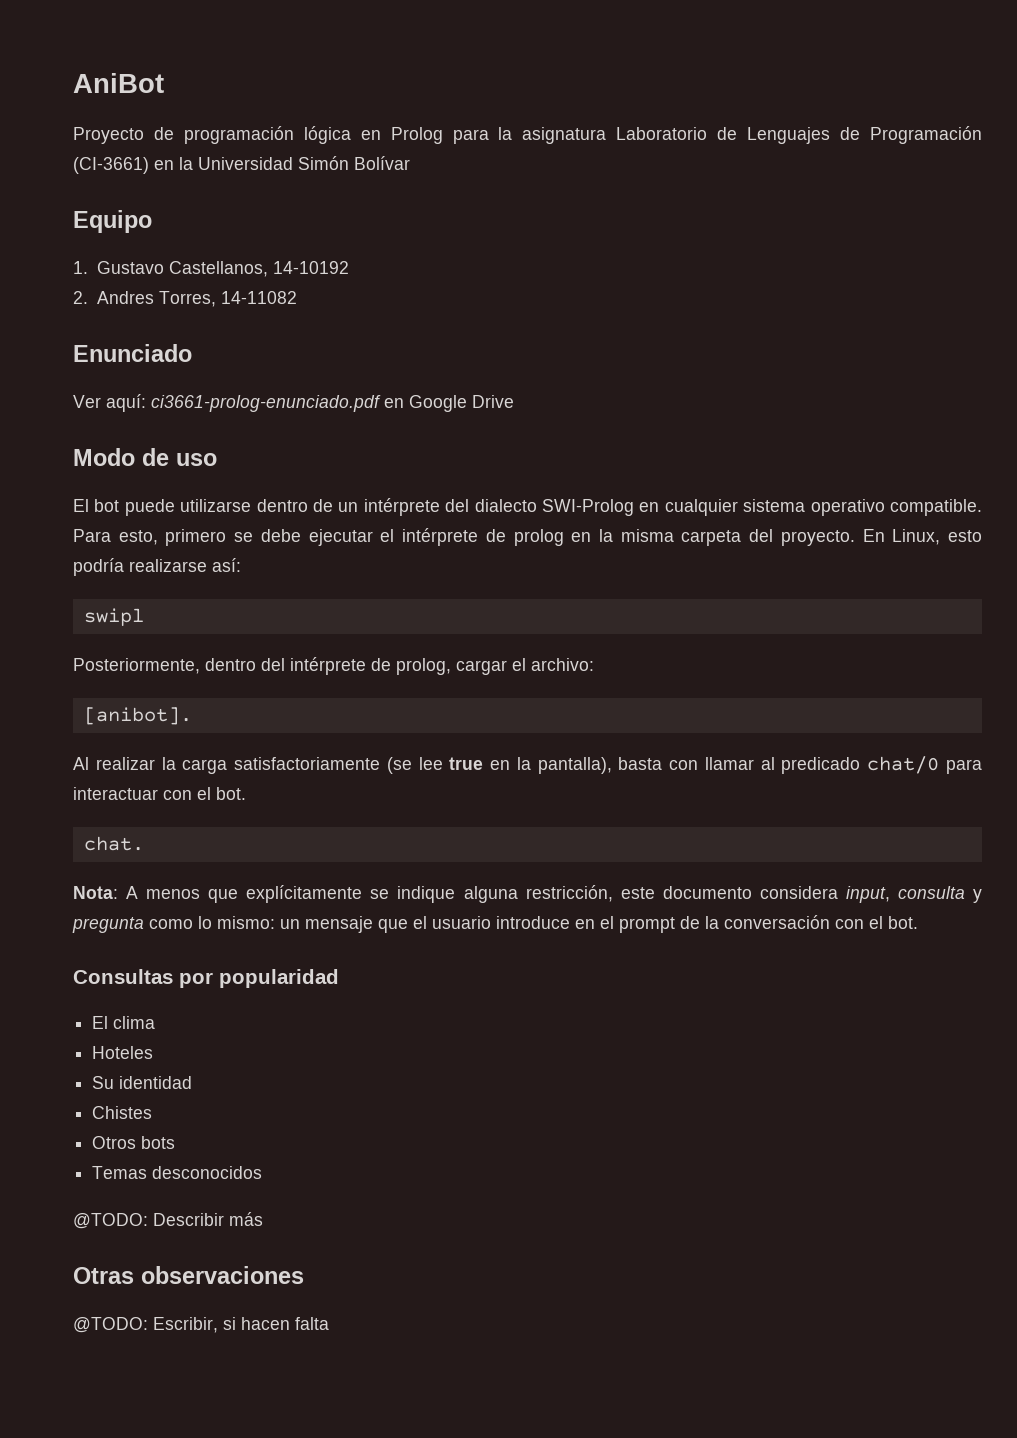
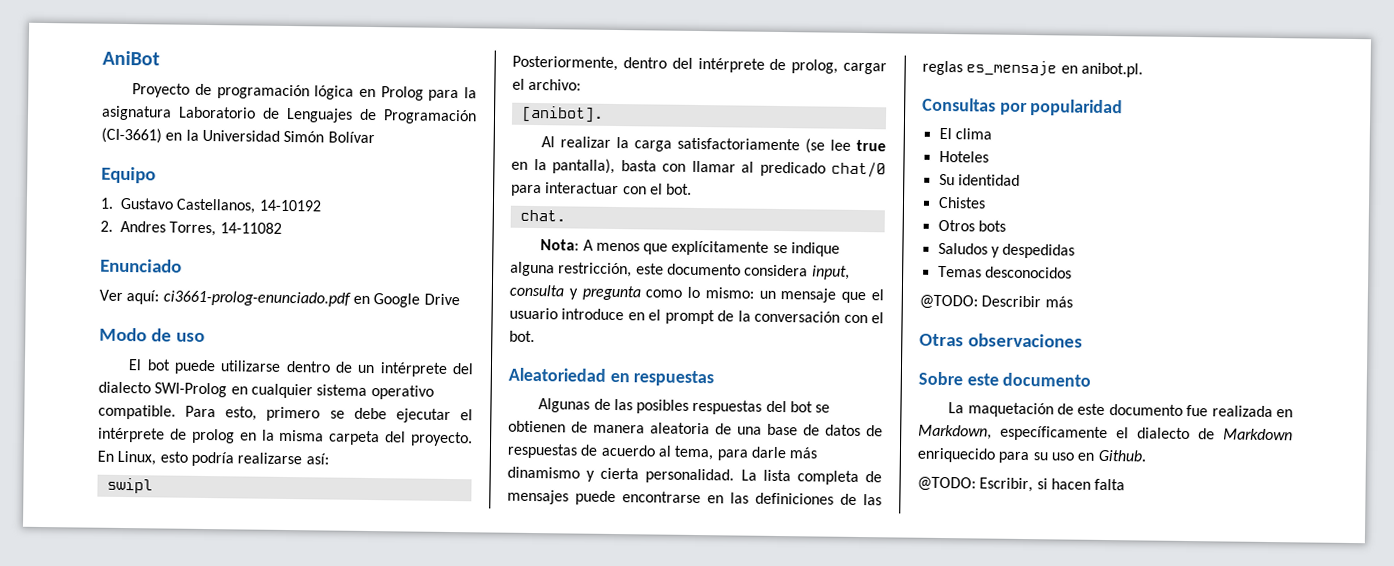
+ Aleatoriedad en respuestas
+ Algunas de las posibles respuestas del bot se obtienen de manera aleatoria de una base de datos de respuestas de acuerdo al tema, para darle más dinamismo y cierta personalidad. La lista completa de mensajes puede encontrarse en las definiciones de las reglas es_mensaje en anibot.pl.
+ Saludos y despedidas
+ Sobre este documento
+ La maquetación de este documento fue realizada en Markdown, específicamente el dialecto de Markdown enriquecido para su uso en Github.

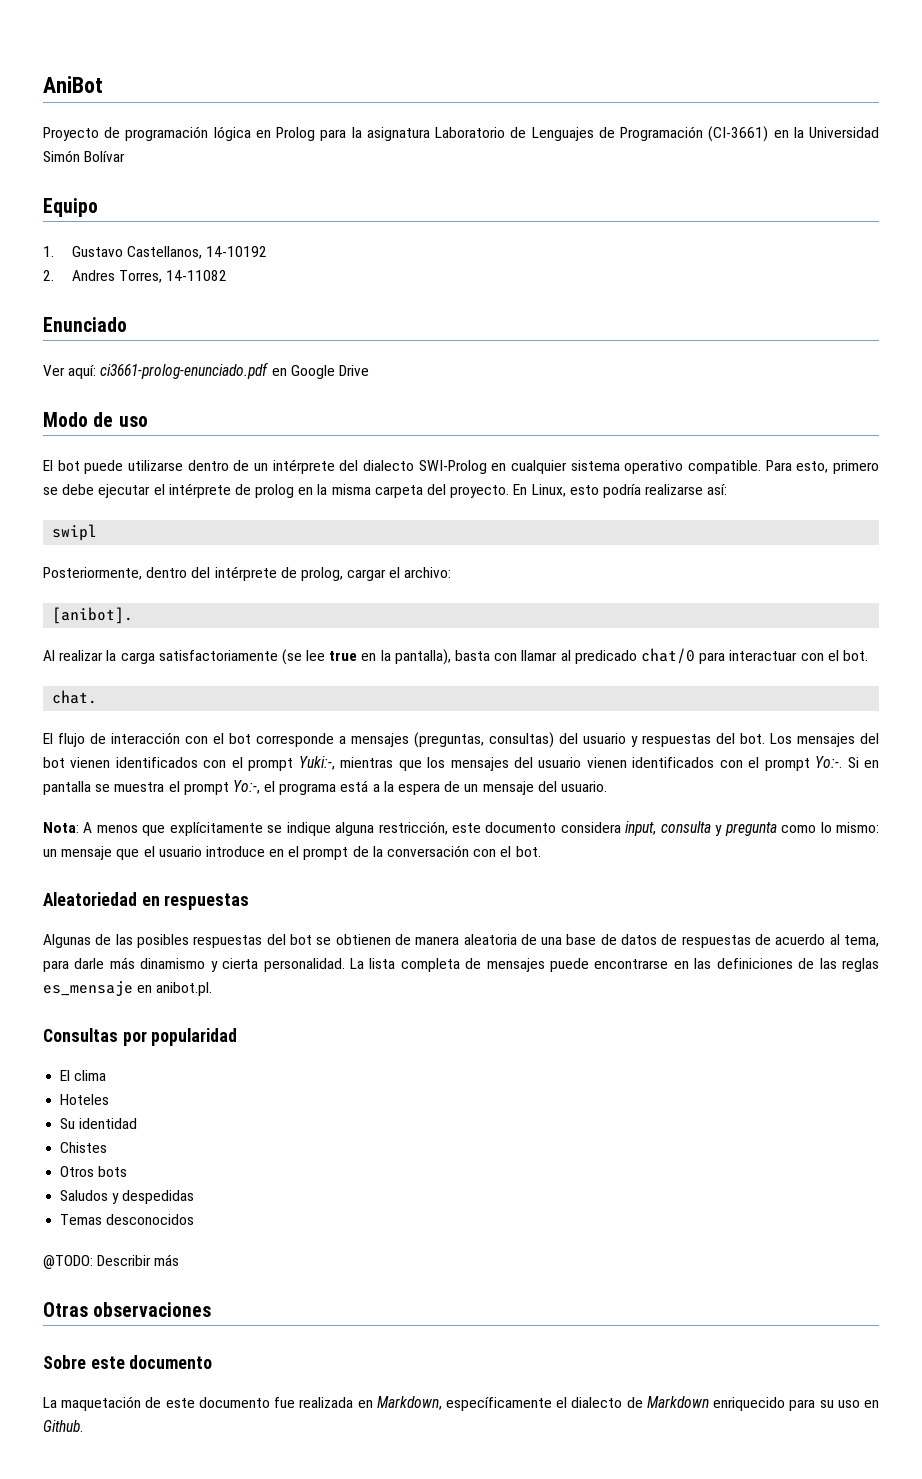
+ El flujo de interacción con el bot corresponde a mensajes (preguntas, consultas) del usuario y respuestas del bot. Los mensajes del bot vienen identificados con el prompt Yuki:-, mientras que los mensajes del usuario vienen identificados con el prompt Yo:-. Si en pantalla se muestra el prompt Yo:-, el programa está a la espera de un mensaje del usuario.
- @TODO: Escribir, si hacen falta

